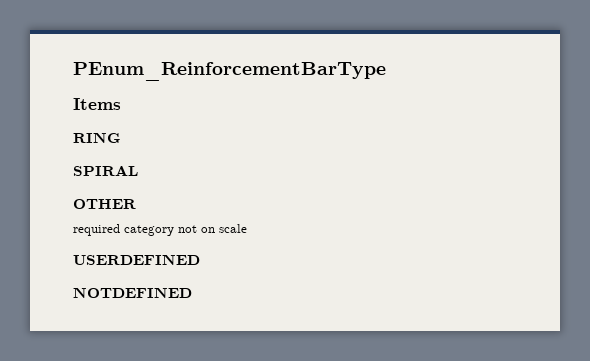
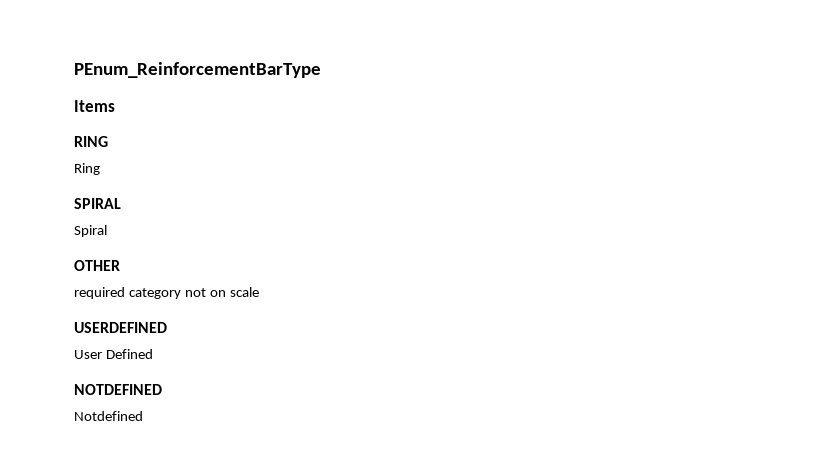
+ Ring
+ Spiral
+ User Defined
+ Notdefined

